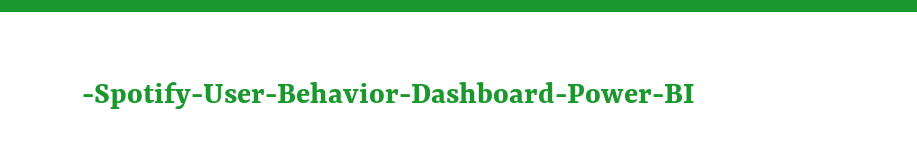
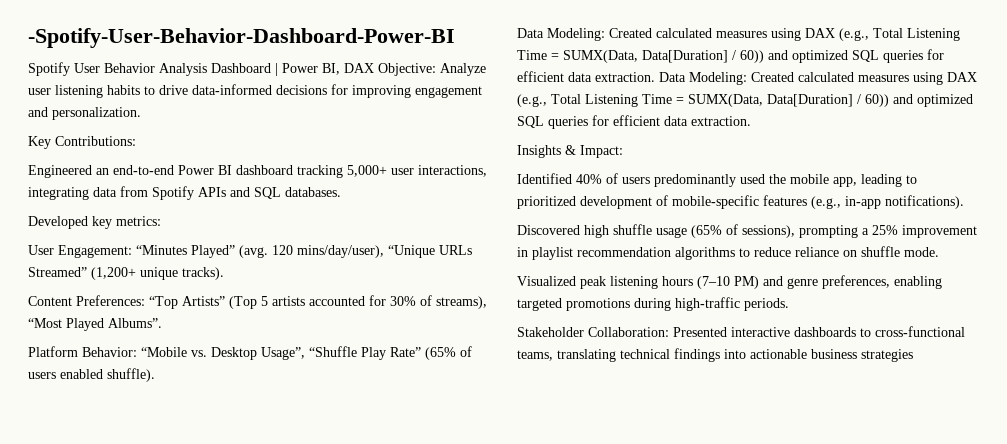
+ Spotify User Behavior Analysis Dashboard | Power BI, DAX Objective: Analyze user listening habits to drive data-informed decisions for improving engagement and personalization.
+ Key Contributions:
+ Engineered an end-to-end Power BI dashboard tracking 5,000+ user interactions, integrating data from Spotify APIs and SQL databases.
+ Developed key metrics:
+ User Engagement: “Minutes Played” (avg. 120 mins/day/user), “Unique URLs Streamed” (1,200+ unique tracks).
+ Content Preferences: “Top Artists” (Top 5 artists accounted for 30% of streams), “Most Played Albums”.
+ Platform Behavior: “Mobile vs. Desktop Usage”, “Shuffle Play Rate” (65% of users enabled shuffle).
+ Data Modeling: Created calculated measures using DAX (e.g., Total Listening Time = SUMX(Data, Data[Duration] / 60)) and optimized SQL queries for efficient data extraction. Data Modeling: Created calculated measures using DAX (e.g., Total Listening Time = SUMX(Data, Data[Duration] / 60)) and optimized SQL queries for efficient data extraction.
+ Insights & Impact:
+ Identified 40% of users predominantly used the mobile app, leading to prioritized development of mobile-specific features (e.g., in-app notifications).
+ Discovered high shuffle usage (65% of sessions), prompting a 25% improvement in playlist recommendation algorithms to reduce reliance on shuffle mode.
+ Visualized peak listening hours (7–10 PM) and genre preferences, enabling targeted promotions during high-traffic periods.
+ Stakeholder Collaboration: Presented interactive dashboards to cross-functional teams, translating technical findings into actionable business strategies

